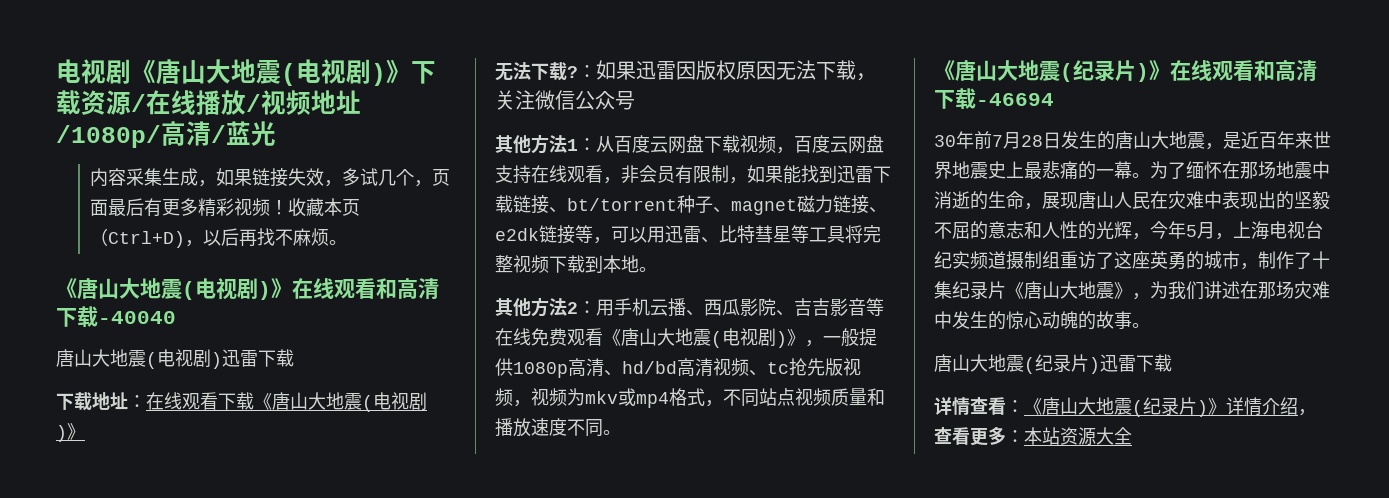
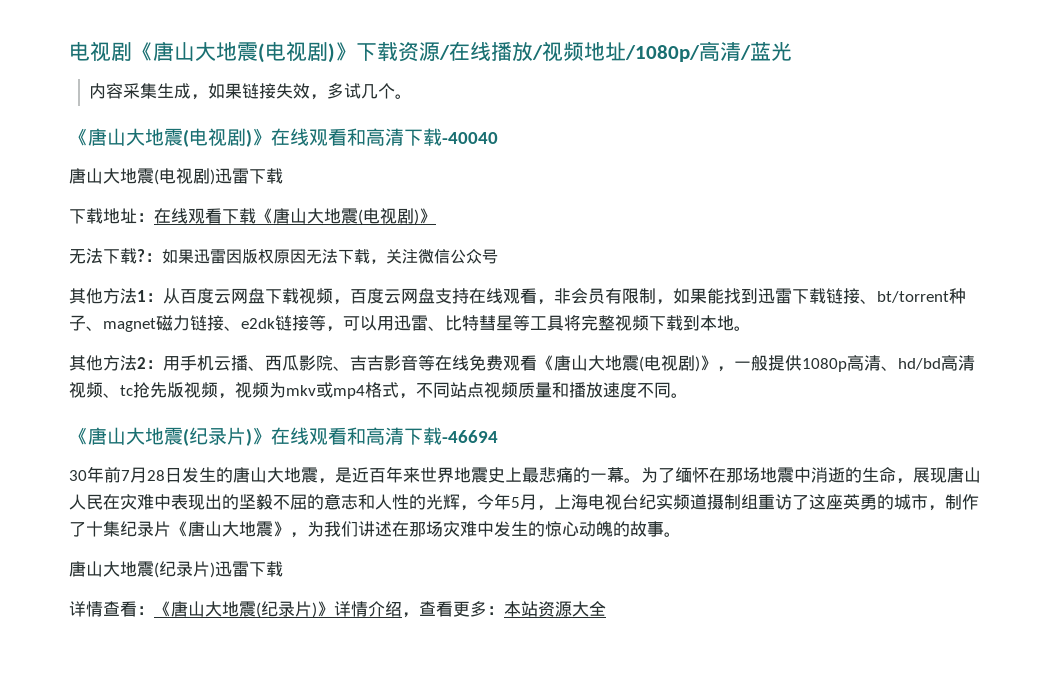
- 内容采集生成，如果链接失效，多试几个，页面最后有更多精彩视频！收藏本页（Ctrl+D)，以后再找不麻烦。
+ 内容采集生成，如果链接失效，多试几个。

